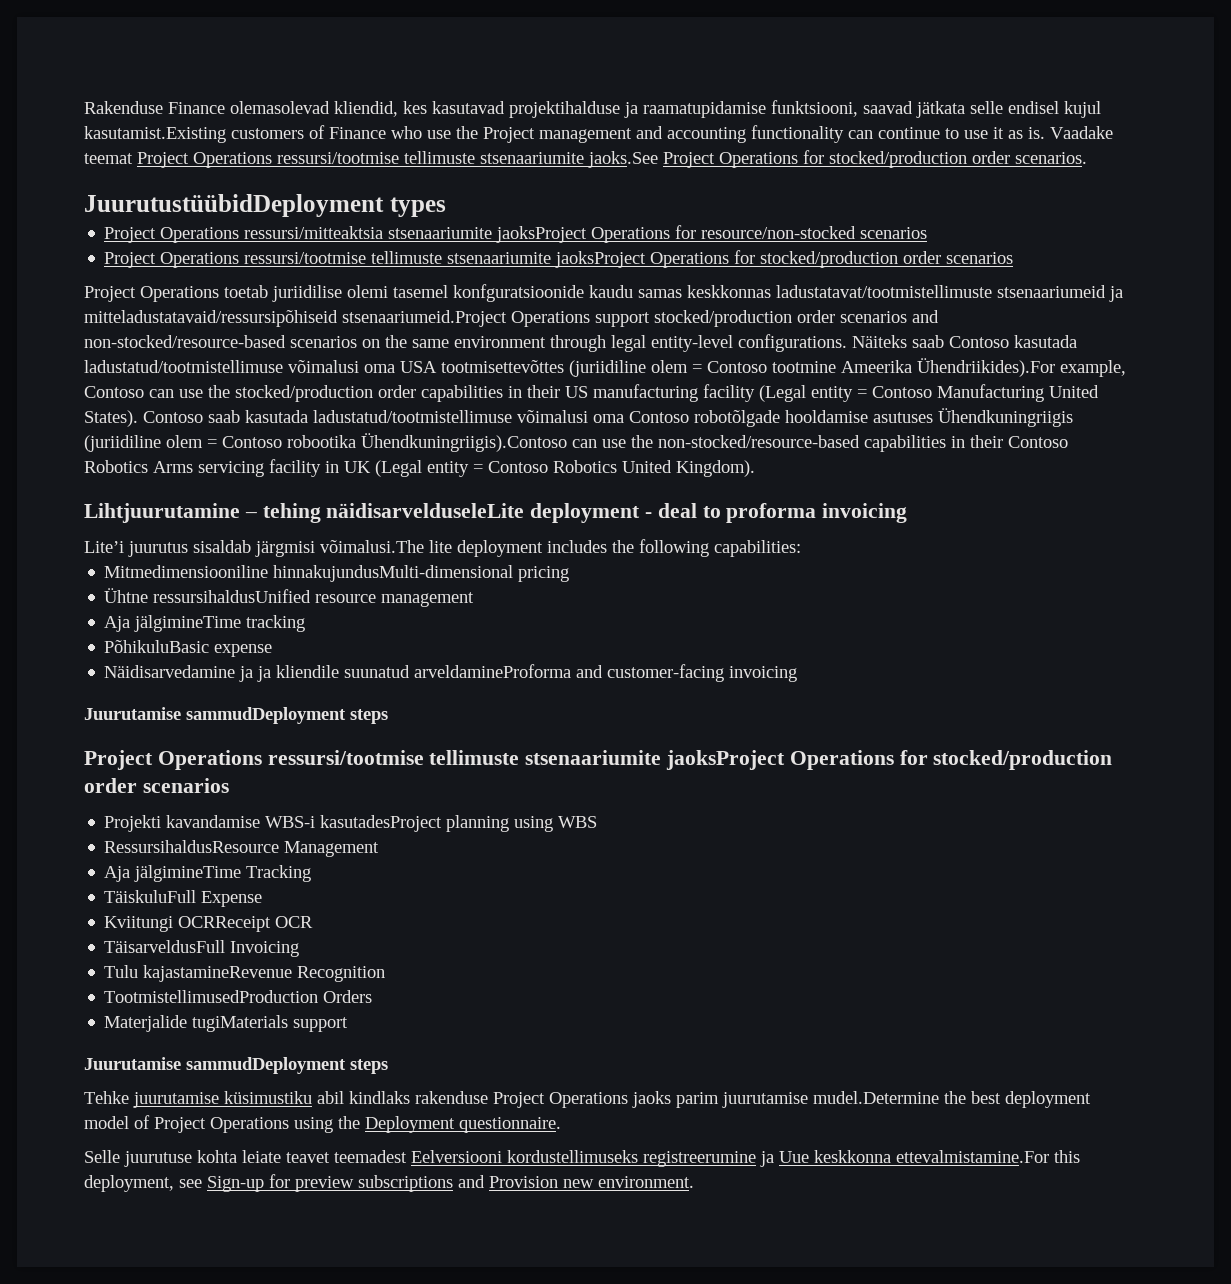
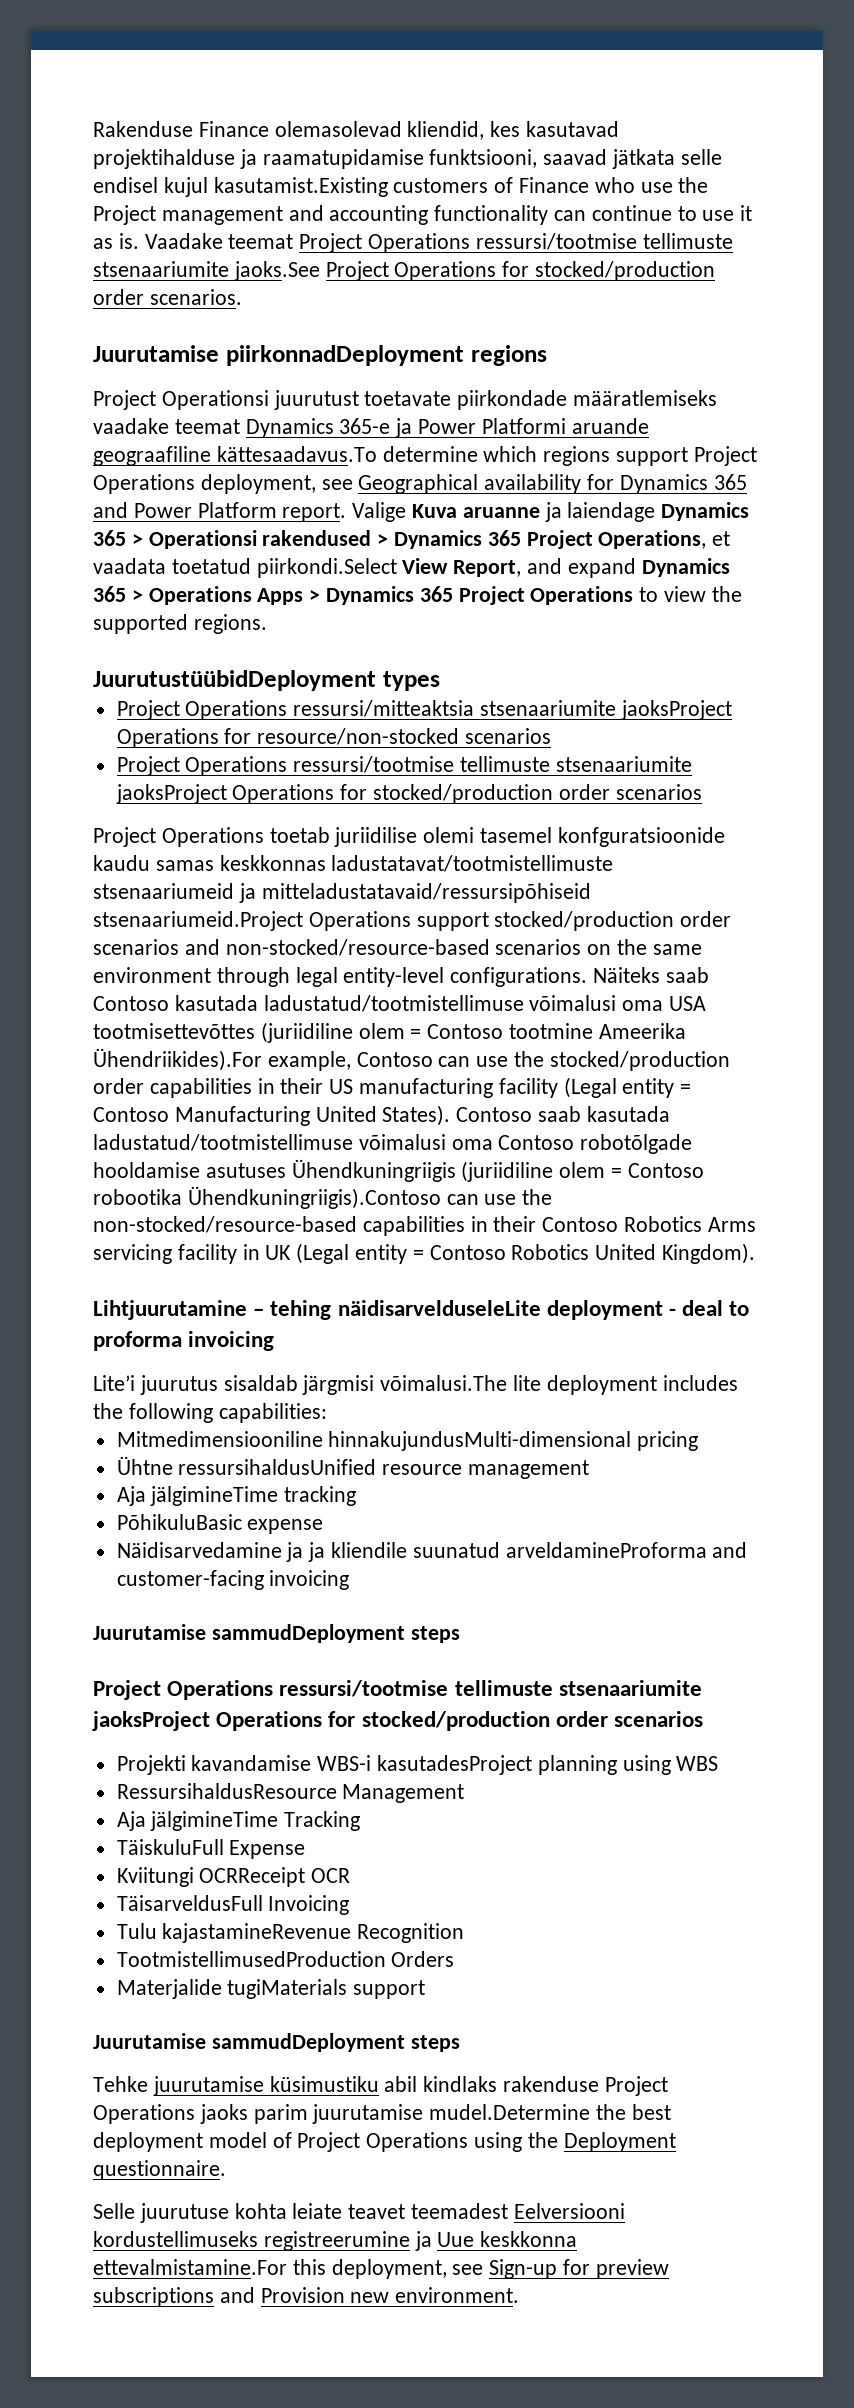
+ Juurutamise piirkonnadDeployment regions
+ Project Operationsi juurutust toetavate piirkondade määratlemiseks vaadake teemat Dynamics 365-e ja Power Platformi aruande geograafiline kättesaadavus.To determine which regions support Project Operations deployment, see Geographical availability for Dynamics 365 and Power Platform report. Valige Kuva aruanne ja laiendage Dynamics 365 > Operationsi rakendused > Dynamics 365 Project Operations, et vaadata toetatud piirkondi.Select View Report, and expand Dynamics 365 > Operations Apps > Dynamics 365 Project Operations to view the supported regions.

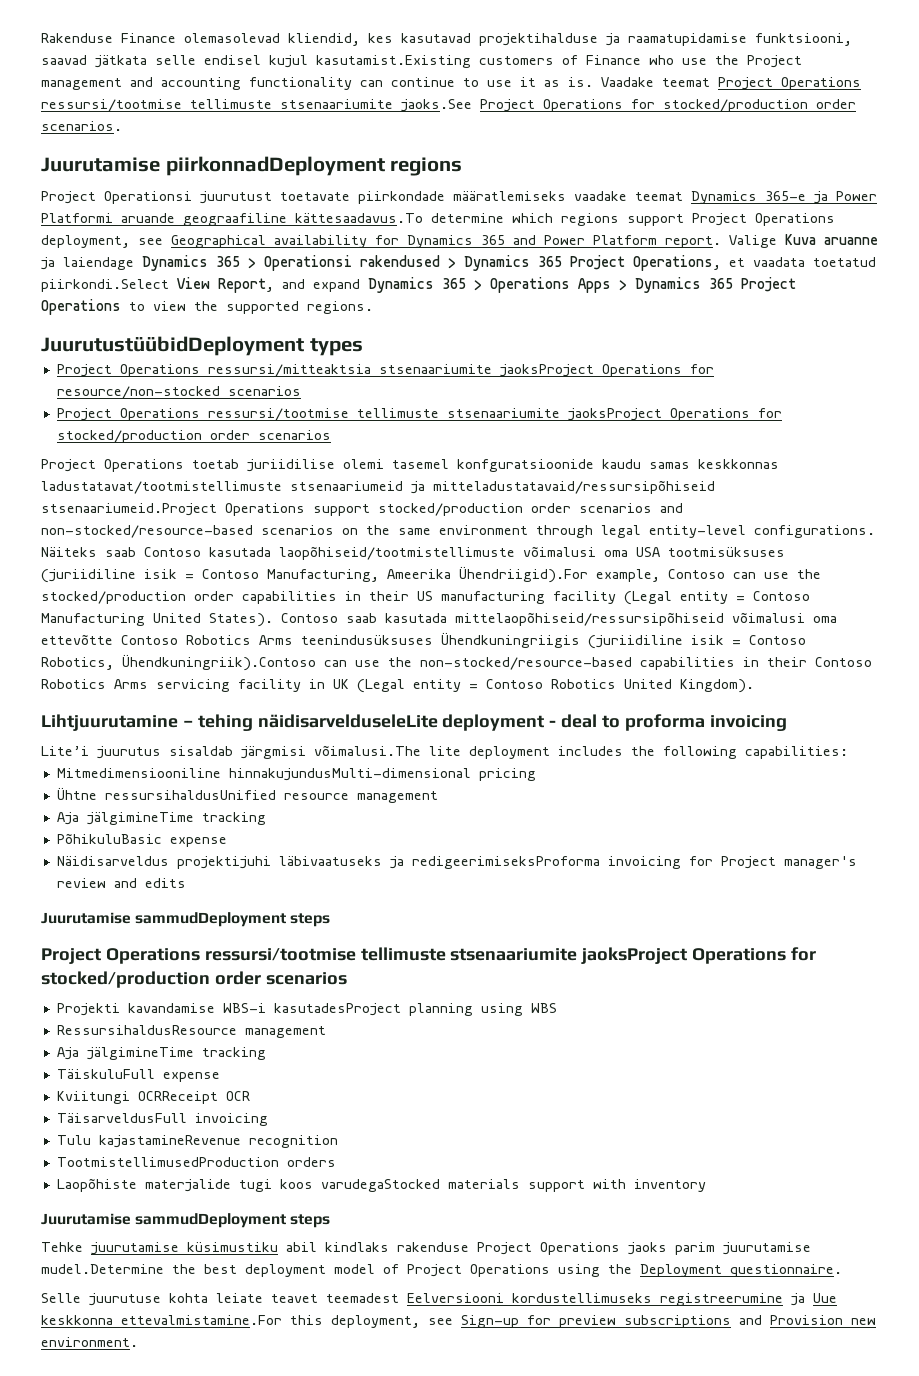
- Näiteks saab Contoso kasutada ladustatud/tootmistellimuse võimalusi oma USA tootmisettevõttes (juriidiline olem = Contoso tootmine Ameerika Ühendriikides).For example, Contoso can use the stocked/production order capabilities in their US manufacturing facility (Legal entity = Contoso Manufacturing United States).
+ Näiteks saab Contoso kasutada laopõhiseid/tootmistellimuste võimalusi oma USA tootmisüksuses (juriidiline isik = Contoso Manufacturing, Ameerika Ühendriigid).For example, Contoso can use the stocked/production order capabilities in their US manufacturing facility (Legal entity = Contoso Manufacturing United States).
- Contoso saab kasutada ladustatud/tootmistellimuse võimalusi oma Contoso robotõlgade hooldamise asutuses Ühendkuningriigis (juriidiline olem = Contoso robootika Ühendkuningriigis).Contoso can use the non-stocked/resource-based capabilities in their Contoso Robotics Arms servicing facility in UK (Legal entity = Contoso Robotics United Kingdom).
+ Contoso saab kasutada mittelaopõhiseid/ressursipõhiseid võimalusi oma ettevõtte Contoso Robotics Arms teenindusüksuses Ühendkuningriigis (juriidiline isik = Contoso Robotics, Ühendkuningriik).Contoso can use the non-stocked/resource-based capabilities in their Contoso Robotics Arms servicing facility in UK (Legal entity = Contoso Robotics United Kingdom).
- Näidisarvedamine ja ja kliendile suunatud arveldamineProforma and customer-facing invoicing
+ Näidisarveldus projektijuhi läbivaatuseks ja redigeerimiseksProforma invoicing for Project manager's review and edits
- RessursihaldusResource Management
- Aja jälgimineTime Tracking
+ RessursihaldusResource management
+ Aja jälgimineTime tracking
- TäiskuluFull Expense
+ TäiskuluFull expense
- TäisarveldusFull Invoicing
+ TäisarveldusFull invoicing
- Tulu kajastamineRevenue Recognition
+ Tulu kajastamineRevenue recognition
- TootmistellimusedProduction Orders
- Materjalide tugiMaterials support
+ TootmistellimusedProduction orders
+ Laopõhiste materjalide tugi koos varudegaStocked materials support with inventory

